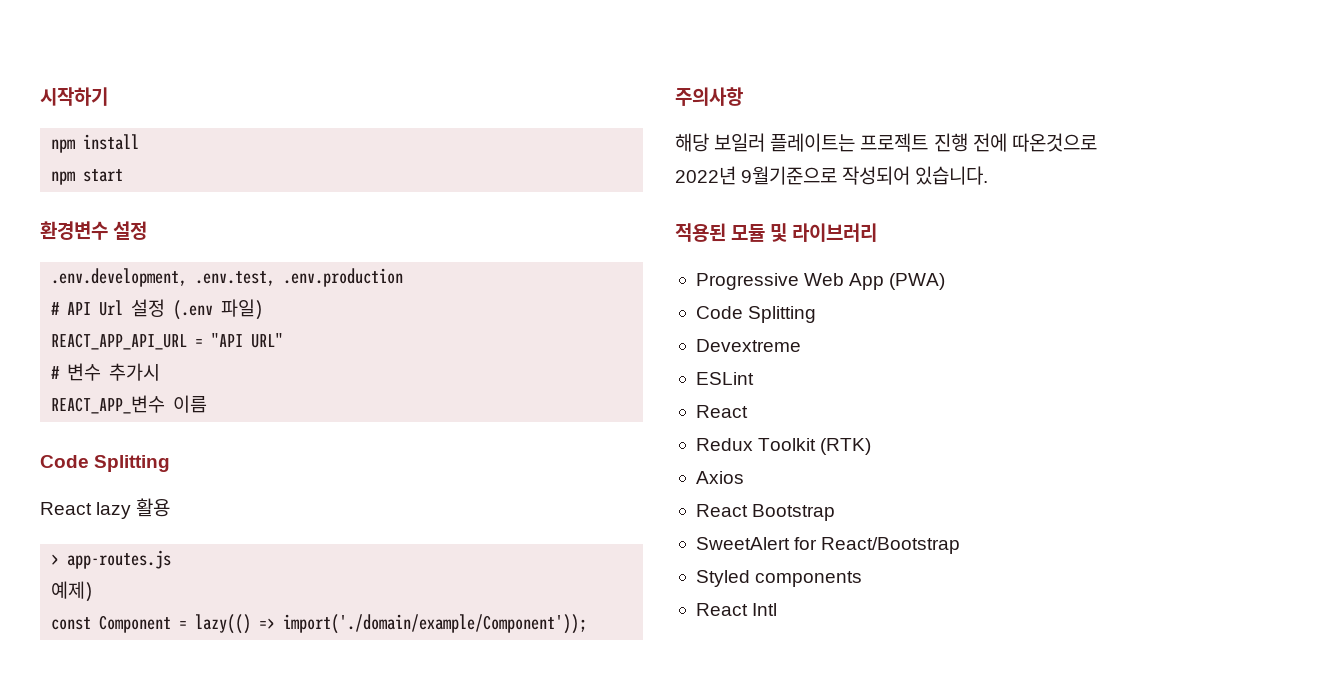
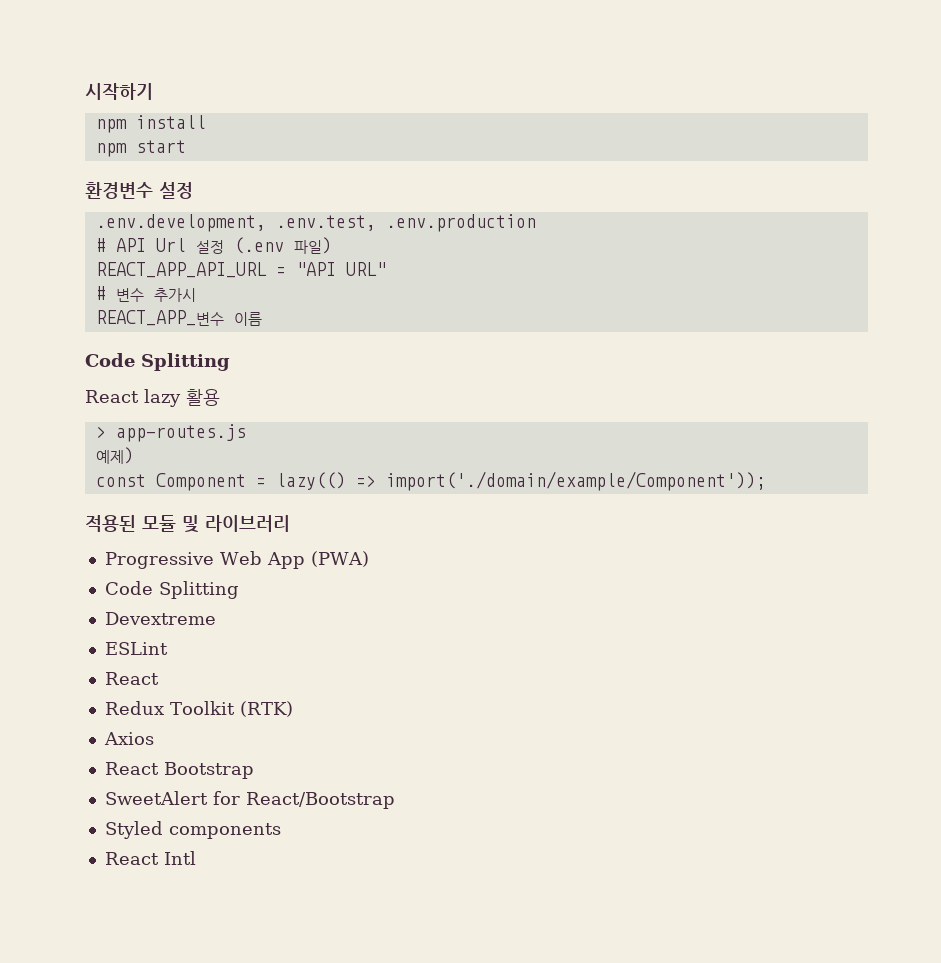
- 주의사항
- 해당 보일러 플레이트는 프로젝트 진행 전에 따온것으로
- 2022년 9월기준으로 작성되어 있습니다.

